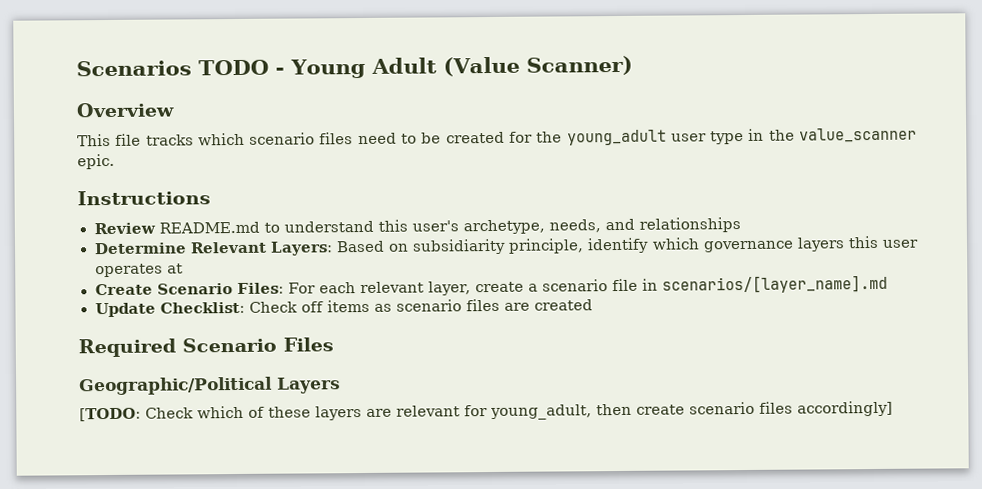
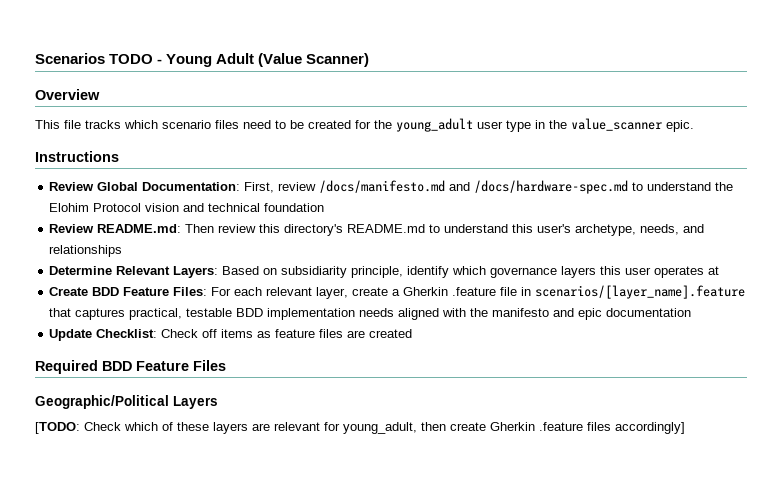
- Review README.md to understand this user's archetype, needs, and relationships
+ Review Global Documentation: First, review /docs/manifesto.md and /docs/hardware-spec.md to understand the Elohim Protocol vision and technical foundation
+ Review README.md: Then review this directory's README.md to understand this user's archetype, needs, and relationships
- Create Scenario Files: For each relevant layer, create a scenario file in scenarios/[layer_name].md
+ Create BDD Feature Files: For each relevant layer, create a Gherkin .feature file in scenarios/[layer_name].feature that captures practical, testable BDD implementation needs aligned with the manifesto and epic documentation
- Update Checklist: Check off items as scenario files are created
+ Update Checklist: Check off items as feature files are created
- Required Scenario Files
+ Required BDD Feature Files
- [TODO: Check which of these layers are relevant for young_adult, then create scenario files accordingly]
+ [TODO: Check which of these layers are relevant for young_adult, then create Gherkin .feature files accordingly]

